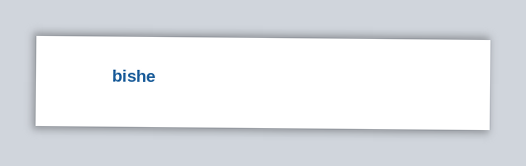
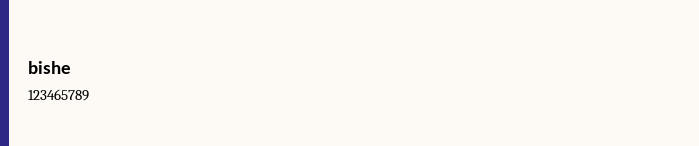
+ 123465789

